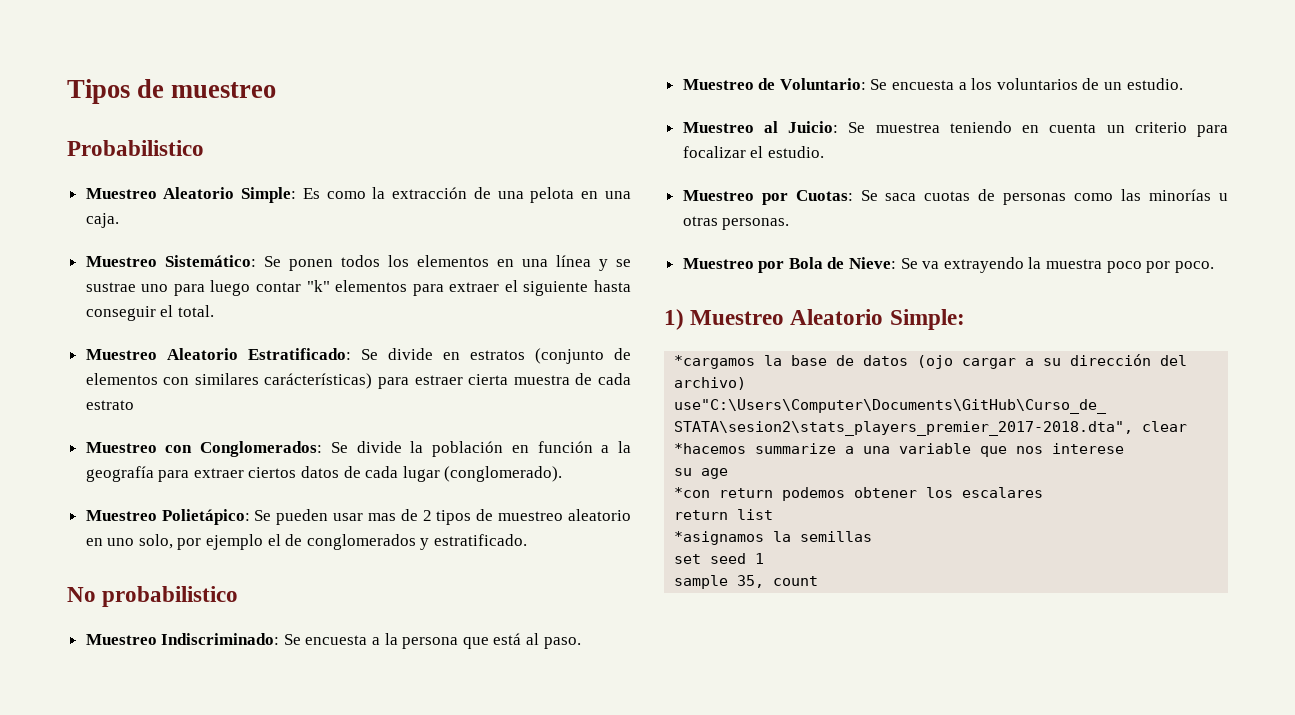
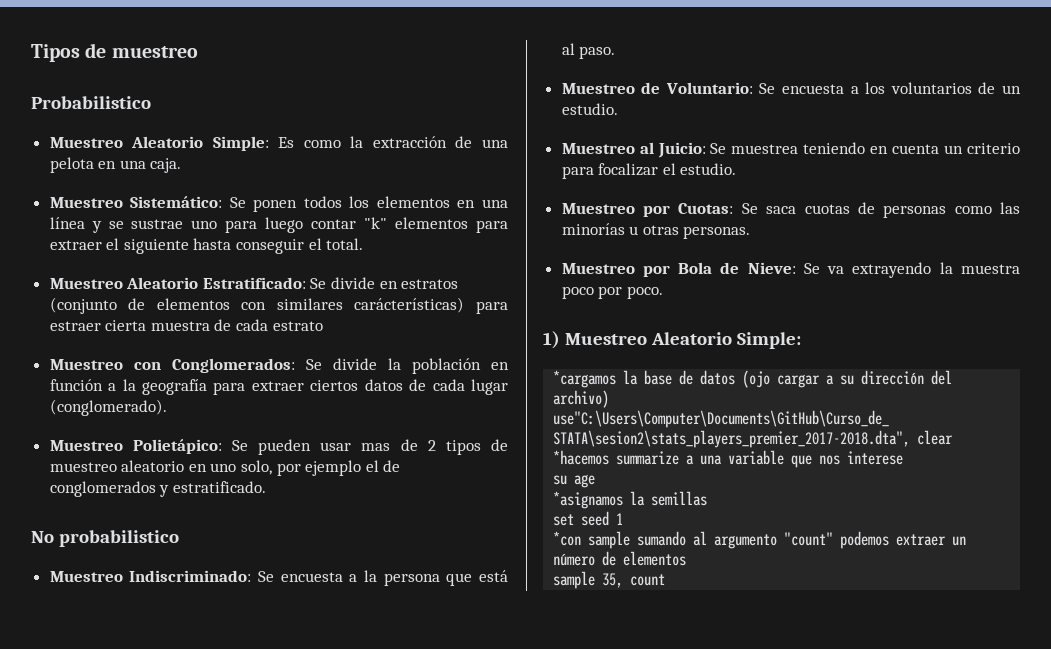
- *con return podemos obtener los escalares
- return list
+ *con sample sumando al argumento "count" podemos extraer un número de elementos

